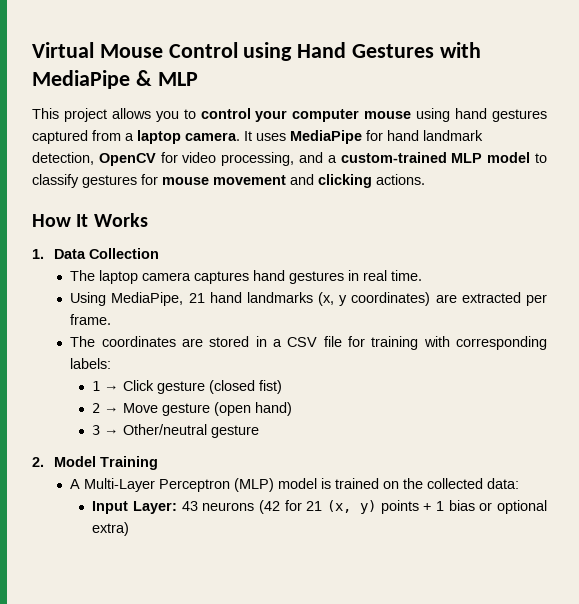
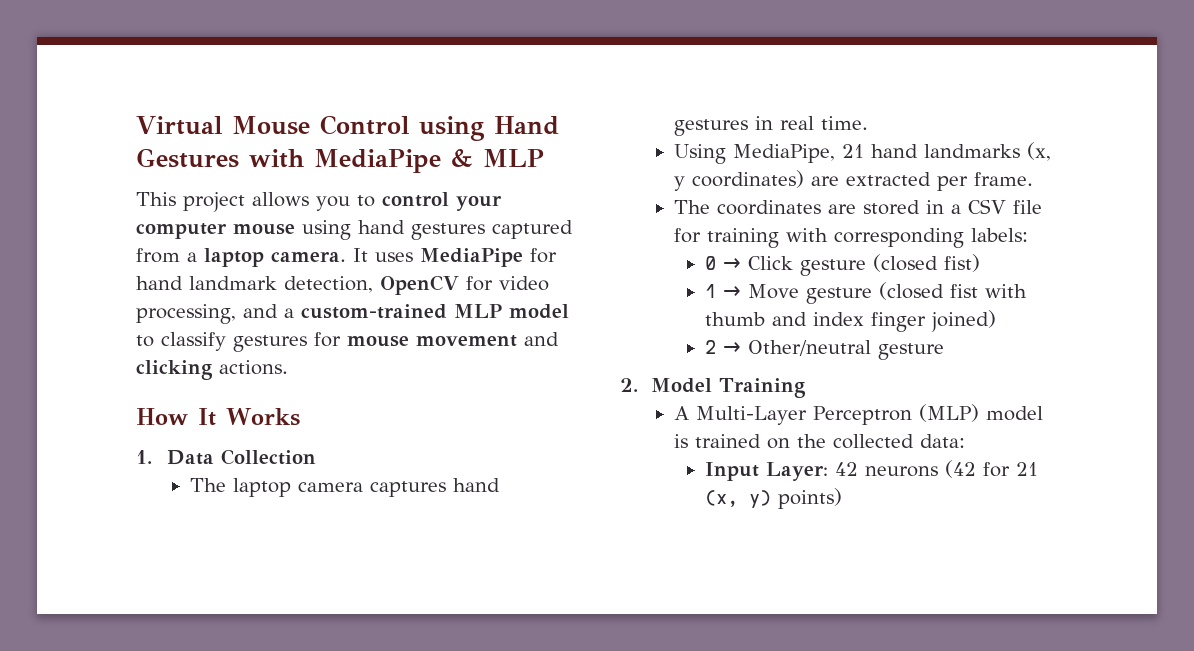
- 1 → Click gesture (closed fist)
+ 0 → Click gesture (closed fist)
- 2 → Move gesture (open hand)
- 3 → Other/neutral gesture
+ 1 → Move gesture (closed fist with thumb and index finger joined)
+ 2 → Other/neutral gesture
- Input Layer: 43 neurons (42 for 21 (x, y) points + 1 bias or optional extra)
+ Input Layer: 42 neurons (42 for 21 (x, y) points)

